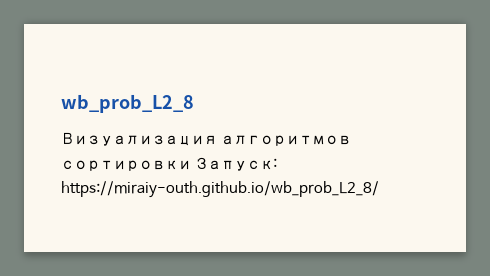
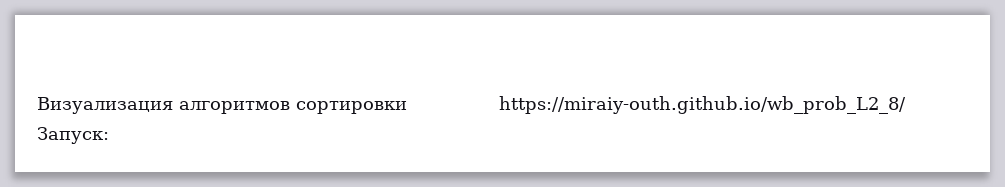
- wb_prob_L2_8
- Визуализация алгоритмов сортировки Запуск: https://miraiy-outh.github.io/wb_prob_L2_8/
+ Визуализация алгоритмов сортировки
+ Запуск: https://miraiy-outh.github.io/wb_prob_L2_8/

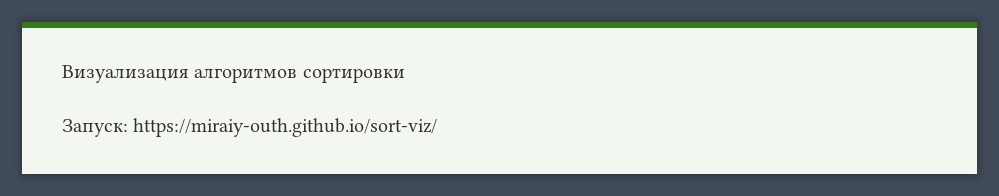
- Запуск: https://miraiy-outh.github.io/wb_prob_L2_8/
+ Запуск: https://miraiy-outh.github.io/sort-viz/

